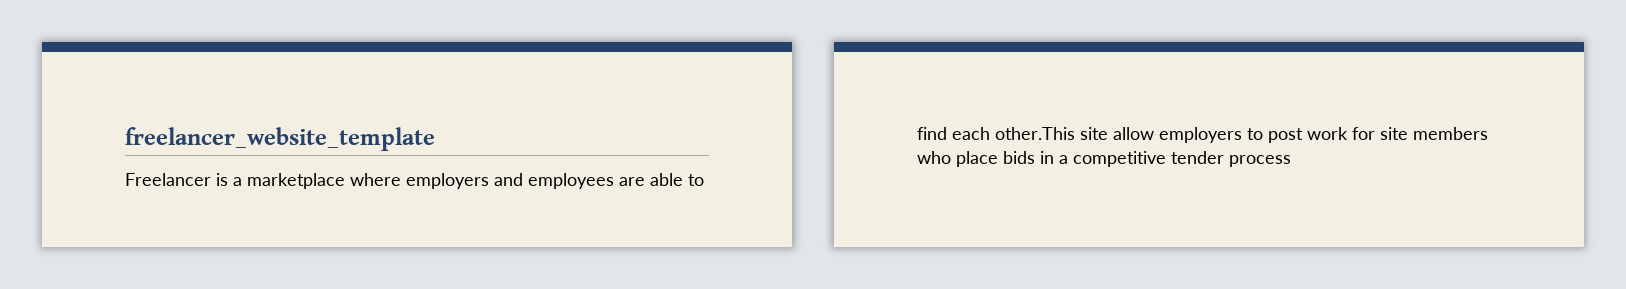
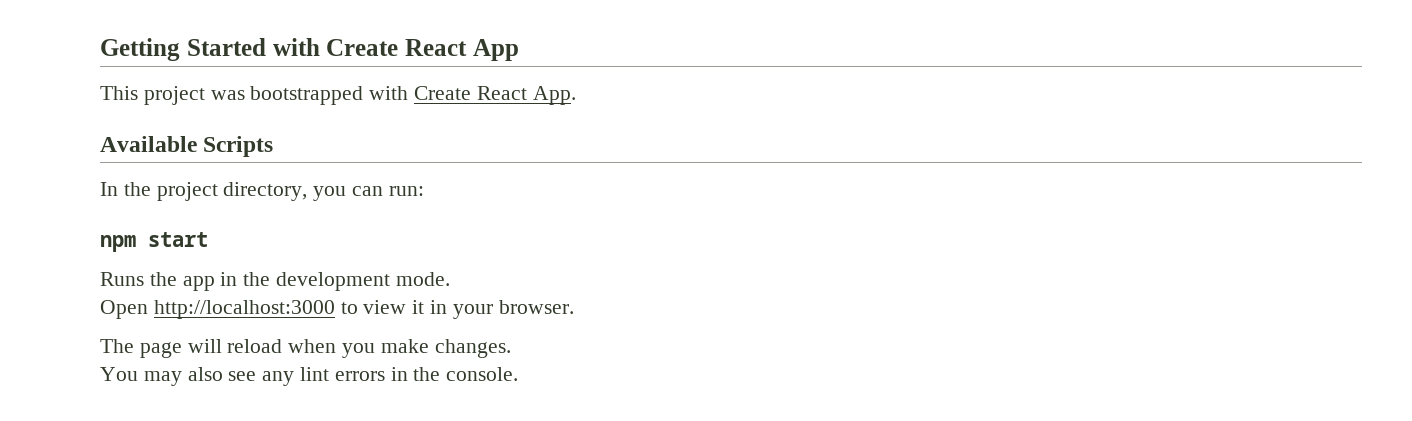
- freelancer_website_template
- Freelancer is a marketplace where employers and employees are able to find each other.This site allow employers to post work for site members who place bids in a competitive tender process
+ Getting Started with Create React App
+ This project was bootstrapped with Create React App.
+ Available Scripts
+ In the project directory, you can run:
+ npm start
+ Runs the app in the development mode.
+ Open http://localhost:3000 to view it in your browser.
+ The page will reload when you make changes.
+ You may also see any lint errors in the console.

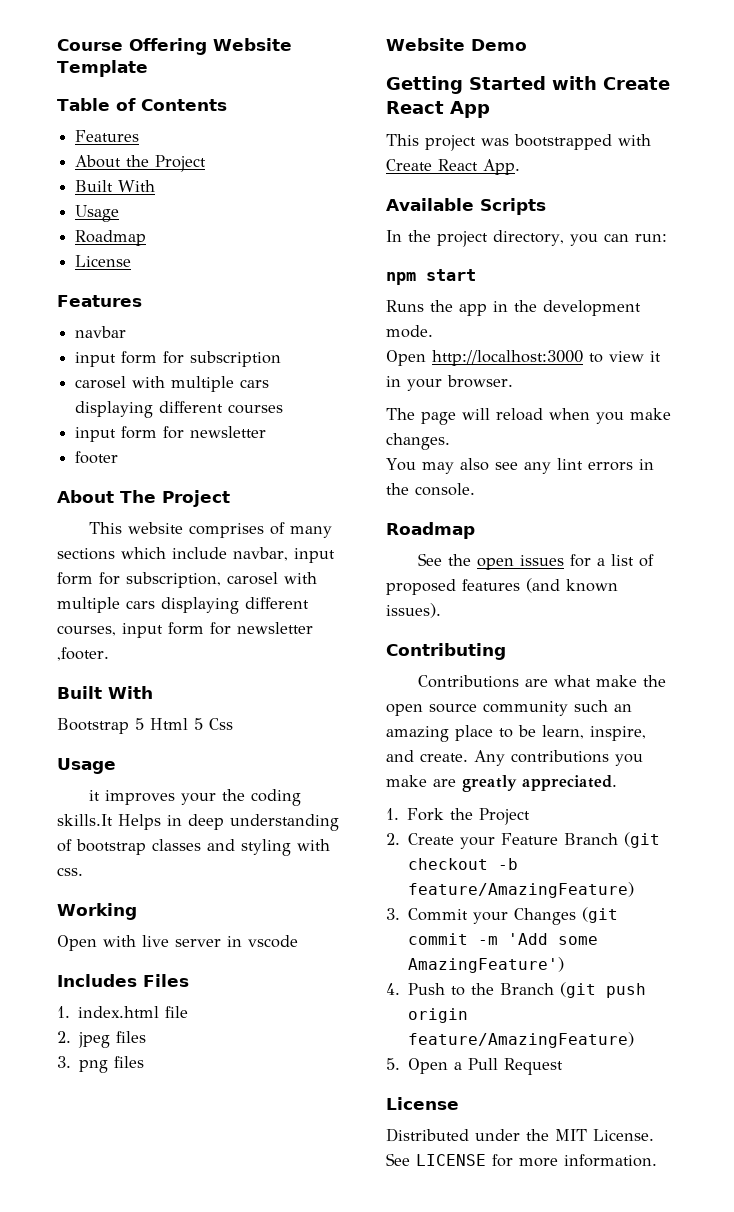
+ Course Offering Website Template
+ Table of Contents
+ Features
+ About the Project
+ Built With
+ Usage
+ Roadmap
+ License
+ Features
+ navbar
+ input form for subscription
+ carosel with multiple cars displaying different courses
+ input form for newsletter
+ footer
+ About The Project
+ This website comprises of many sections which include navbar, input form for subscription, carosel with multiple cars displaying different courses, input form for newsletter ,footer.
+ Built With
+ Bootstrap 5 Html 5 Css
+ Usage
+ it improves your the coding skills.It Helps in deep understanding of bootstrap classes and styling with css.
+ Working
+ Open with live server in vscode
+ Includes Files
+ 1. index.html file
+ 2. jpeg files
+ 3. png files
+ Website Demo
  You may also see any lint errors in the console.
+ Roadmap
+ See the open issues for a list of proposed features (and known issues).
+ Contributing
+ Contributions are what make the open source community such an amazing place to be learn, inspire, and create. Any contributions you make are greatly appreciated.
+ 1. Fork the Project
+ 2. Create your Feature Branch (git checkout -b feature/AmazingFeature)
+ 3. Commit your Changes (git commit -m 'Add some AmazingFeature')
+ 4. Push to the Branch (git push origin feature/AmazingFeature)
+ 5. Open a Pull Request
+ License
+ Distributed under the MIT License. See LICENSE for more information.

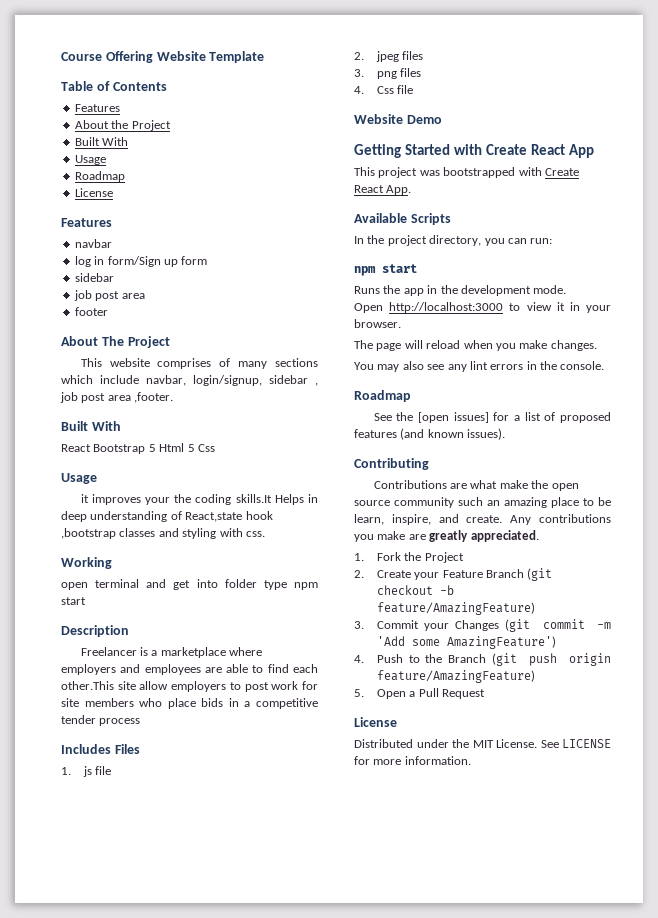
- input form for subscription
- carosel with multiple cars displaying different courses
- input form for newsletter
+ log in form/Sign up form
+ sidebar
+ job post area
- This website comprises of many sections which include navbar, input form for subscription, carosel with multiple cars displaying different courses, input form for newsletter ,footer.
+ This website comprises of many sections which include navbar, login/signup, sidebar , job post area ,footer.
- Bootstrap 5 Html 5 Css
+ React Bootstrap 5 Html 5 Css
- it improves your the coding skills.It Helps in deep understanding of bootstrap classes and styling with css.
+ it improves your the coding skills.It Helps in deep understanding of React,state hook ,bootstrap classes and styling with css.
- Open with live server in vscode
+ open terminal and get into folder type npm start
+ Description
+ Freelancer is a marketplace where employers and employees are able to find each other.This site allow employers to post work for site members who place bids in a competitive tender process
- 1. index.html file
+ 1. js file
+ 4. Css file
- See the open issues for a list of proposed features (and known issues).
+ See the [open issues] for a list of proposed features (and known issues).

